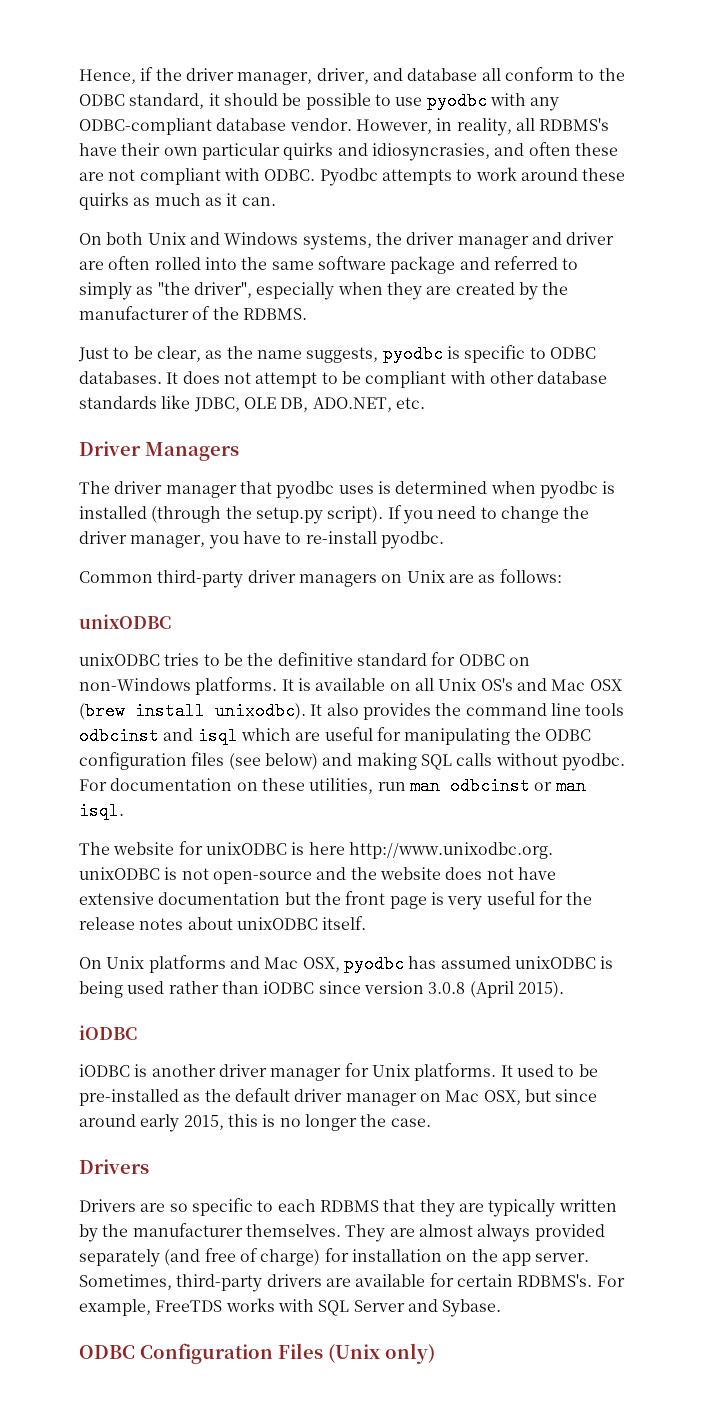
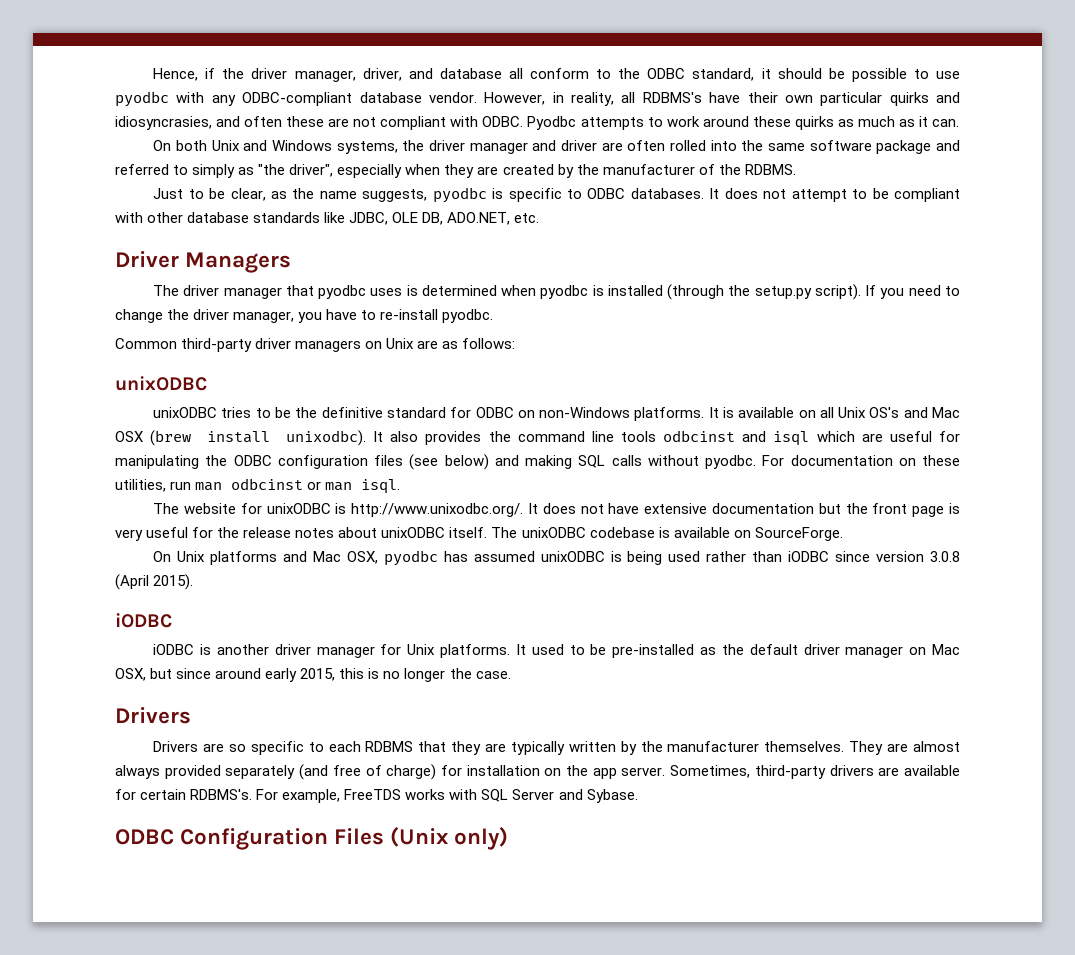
- The website for unixODBC is here http://www.unixodbc.org. unixODBC is not open-source and the website does not have extensive documentation but the front page is very useful for the release notes about unixODBC itself.
+ The website for unixODBC is http://www.unixodbc.org/. It does not have extensive documentation but the front page is very useful for the release notes about unixODBC itself. The unixODBC codebase is available on SourceForge.

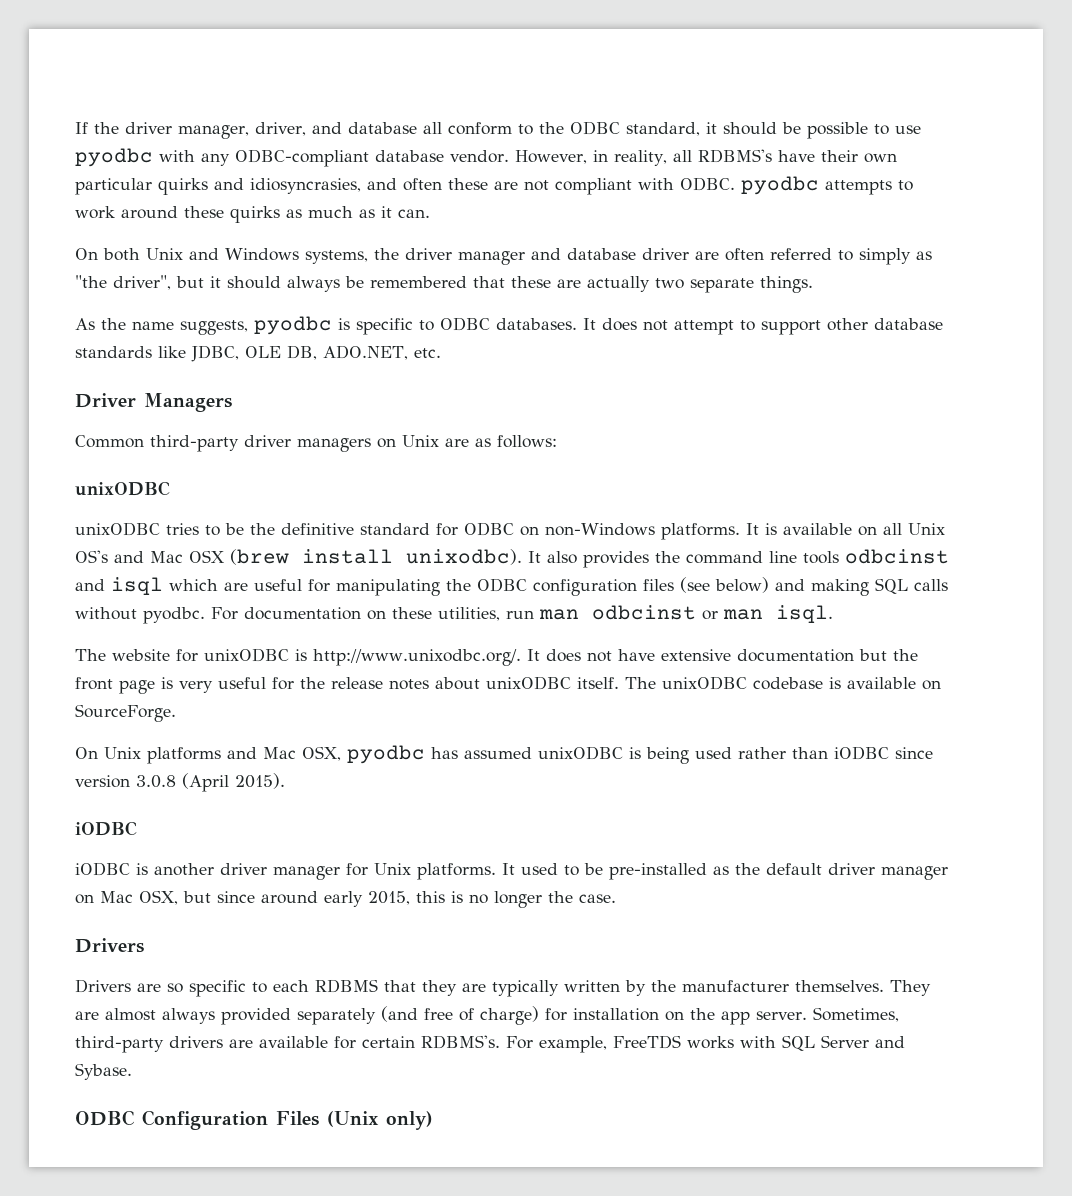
- Hence, if the driver manager, driver, and database all conform to the ODBC standard, it should be possible to use pyodbc with any ODBC-compliant database vendor.
+ If the driver manager, driver, and database all conform to the ODBC standard, it should be possible to use pyodbc with any ODBC-compliant database vendor.
- However, in reality, all RDBMS's have their own particular quirks and idiosyncrasies, and often these are not compliant with ODBC. Pyodbc attempts to work around these quirks as much as it can.
+ However, in reality, all RDBMS's have their own particular quirks and idiosyncrasies, and often these are not compliant with ODBC. pyodbc attempts to work around these quirks as much as it can.
- On both Unix and Windows systems, the driver manager and driver are often rolled into the same software package and referred to simply as "the driver", especially when they are created by the manufacturer of the RDBMS.
- Just to be clear, as the name suggests, pyodbc is specific to ODBC databases.
+ On both Unix and Windows systems, the driver manager and database driver are often referred to simply as "the driver", but it should always be remembered that these are actually two separate things.
+ As the name suggests, pyodbc is specific to ODBC databases.
- It does not attempt to be compliant with other database standards like JDBC, OLE DB, ADO.NET, etc.
+ It does not attempt to support other database standards like JDBC, OLE DB, ADO.NET, etc.
- The driver manager that pyodbc uses is determined when pyodbc is installed (through the setup.py script). If you need to change the driver manager, you have to re-install pyodbc.

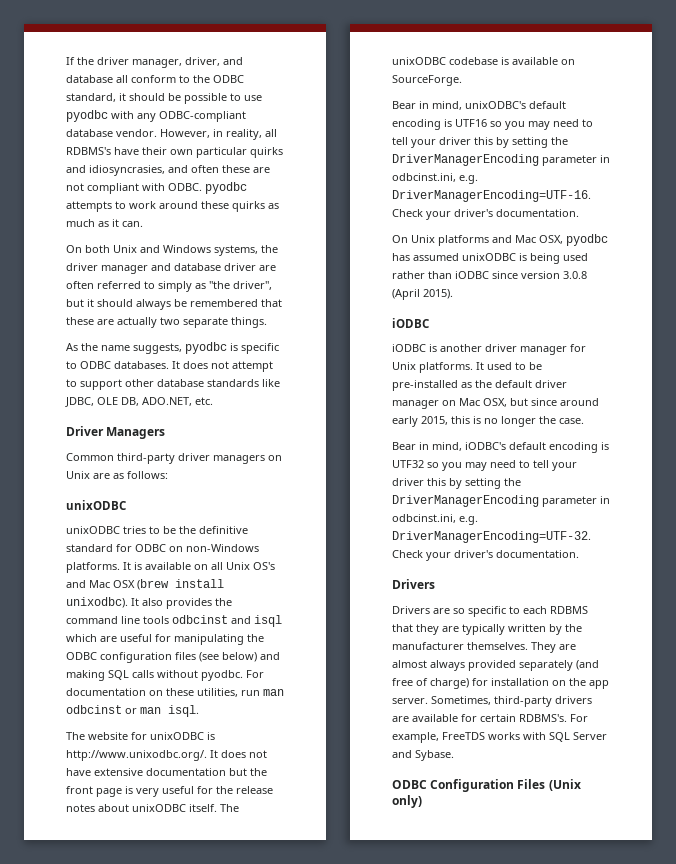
+ Bear in mind, unixODBC's default encoding is UTF16 so you may need to tell your driver this by setting the DriverManagerEncoding parameter in odbcinst.ini, e.g. DriverManagerEncoding=UTF-16. Check your driver's documentation.
+ Bear in mind, iODBC's default encoding is UTF32 so you may need to tell your driver this by setting the DriverManagerEncoding parameter in odbcinst.ini, e.g. DriverManagerEncoding=UTF-32. Check your driver's documentation.

